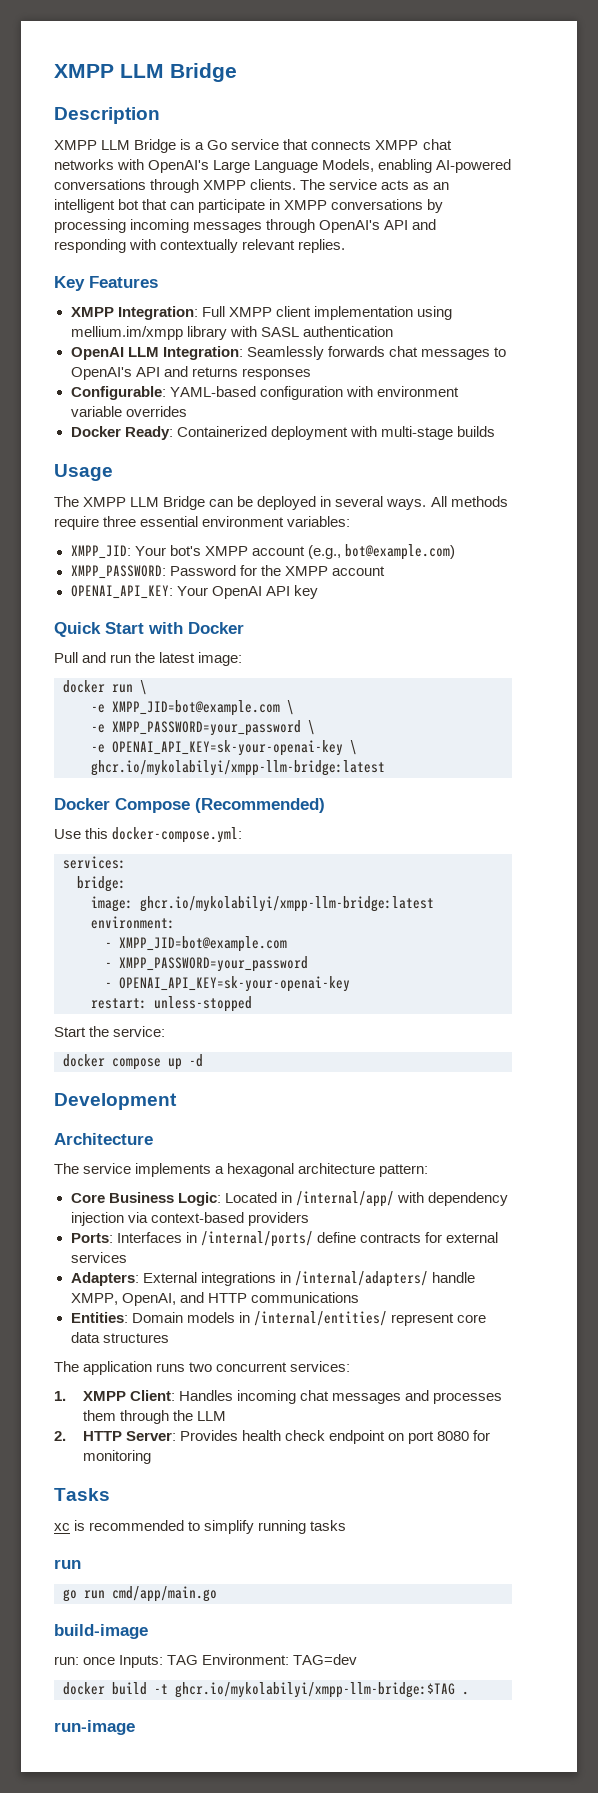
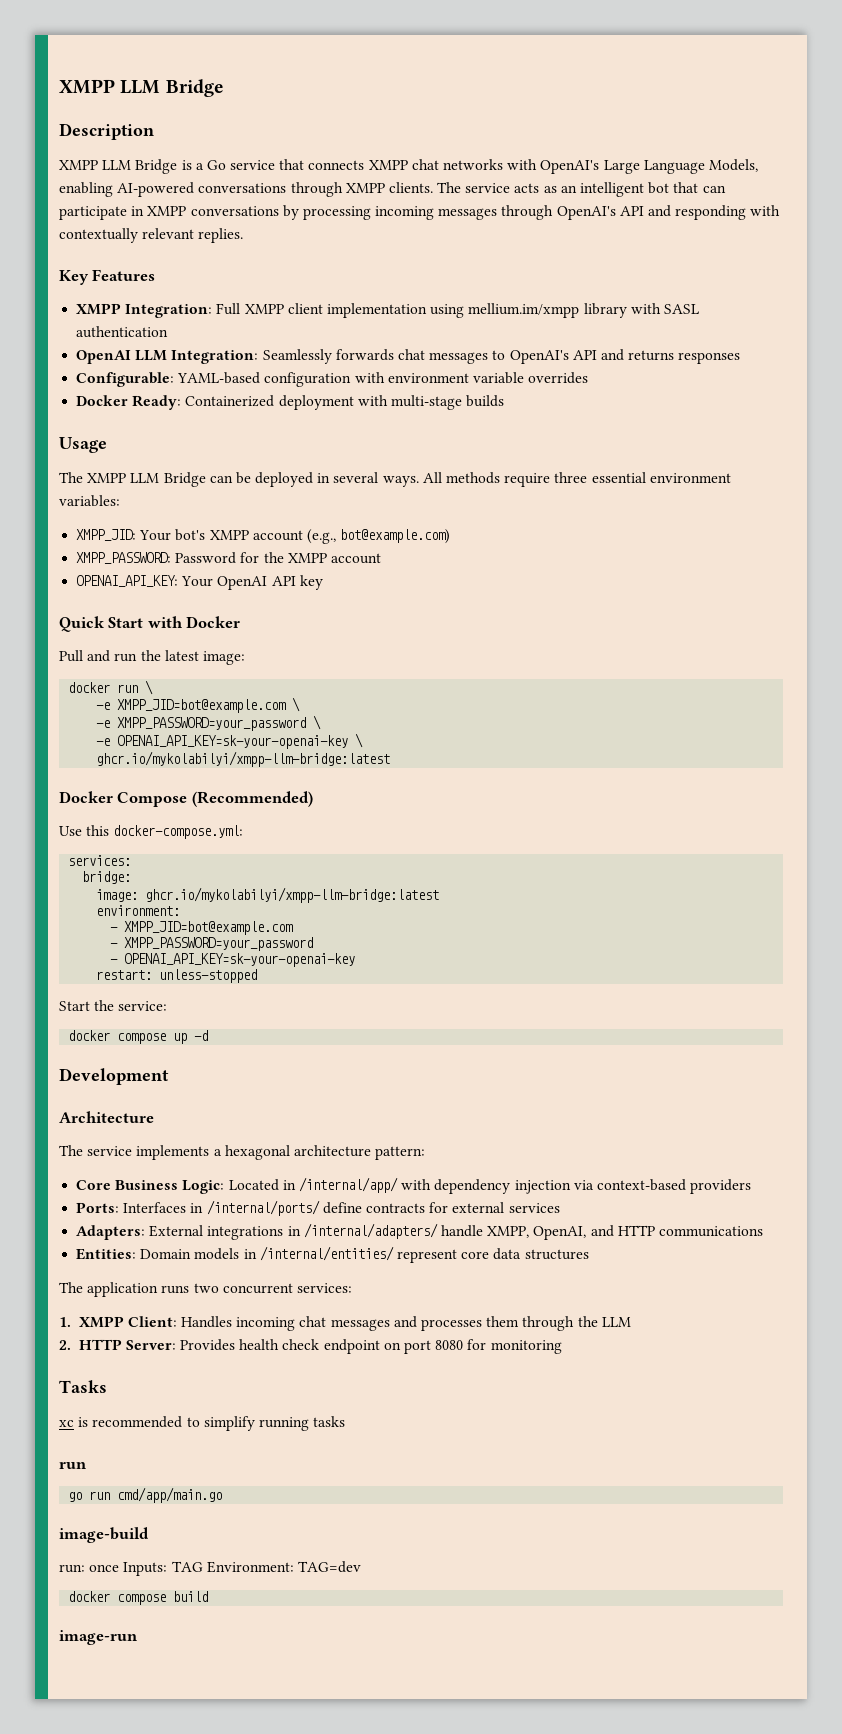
- build-image
+ image-build
- docker build -t ghcr.io/mykolabilyi/xmpp-llm-bridge:$TAG .
- run-image
+ docker compose build
+ image-run

